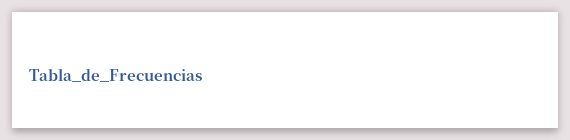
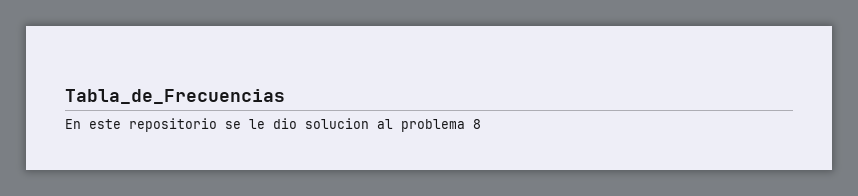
+ En este repositorio se le dio solucion al problema 8

